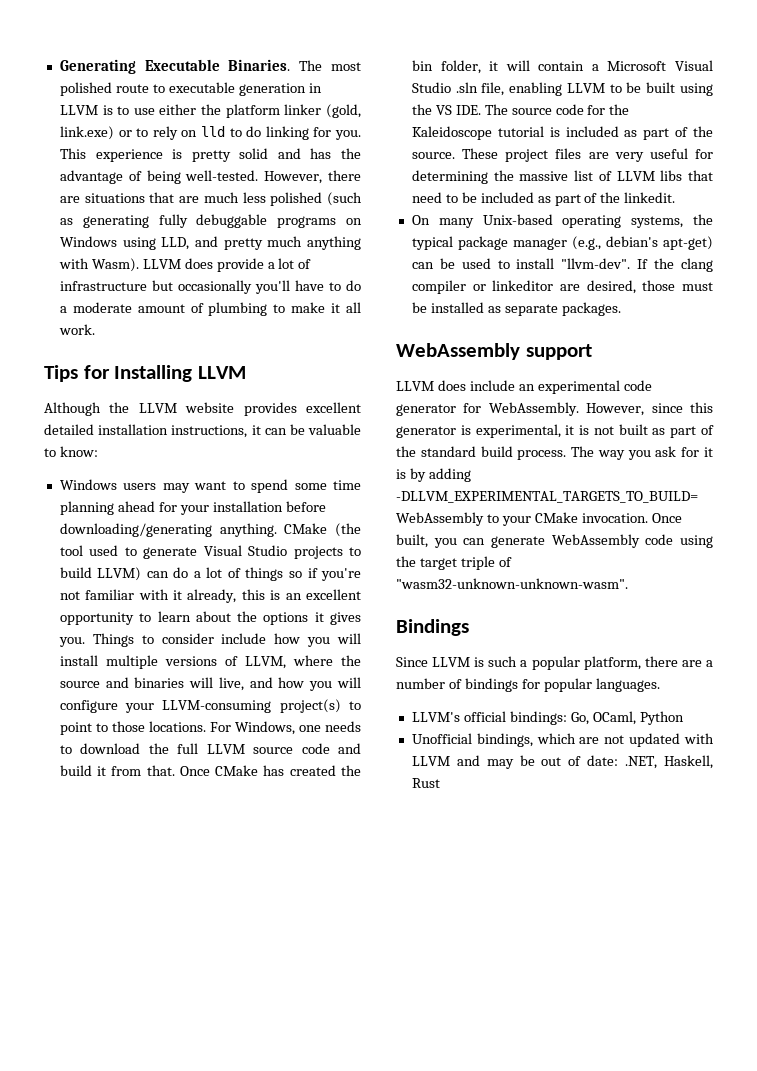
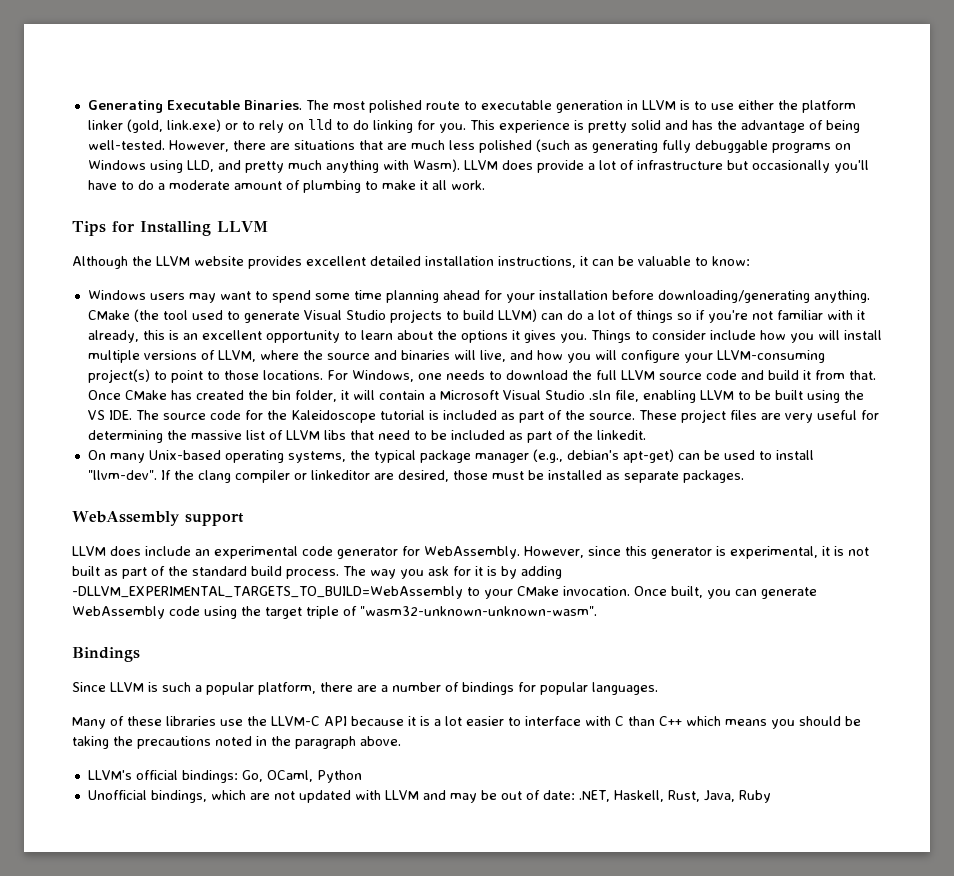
+ Many of these libraries use the LLVM-C API because it is a lot easier to interface with C than C++ which means you should be taking the precautions noted in the paragraph above.
- Unofficial bindings, which are not updated with LLVM and may be out of date: .NET, Haskell, Rust
+ Unofficial bindings, which are not updated with LLVM and may be out of date: .NET, Haskell, Rust, Java, Ruby

